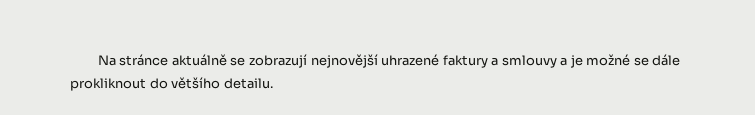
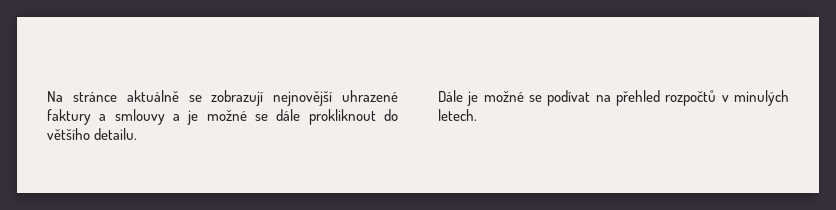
+ Dále je možné se podívat na přehled rozpočtů v minulých letech.

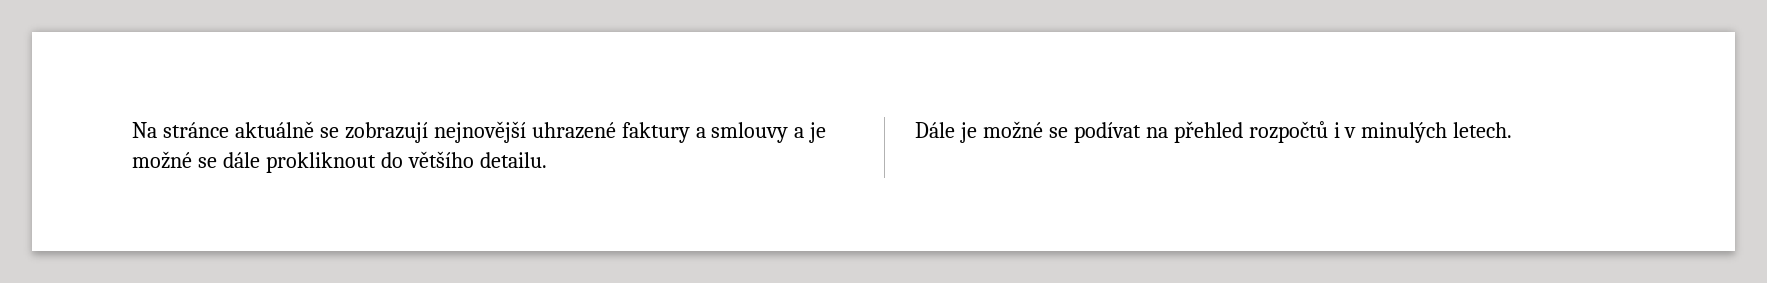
- Dále je možné se podívat na přehled rozpočtů v minulých letech.
+ Dále je možné se podívat na přehled rozpočtů i v minulých letech.

